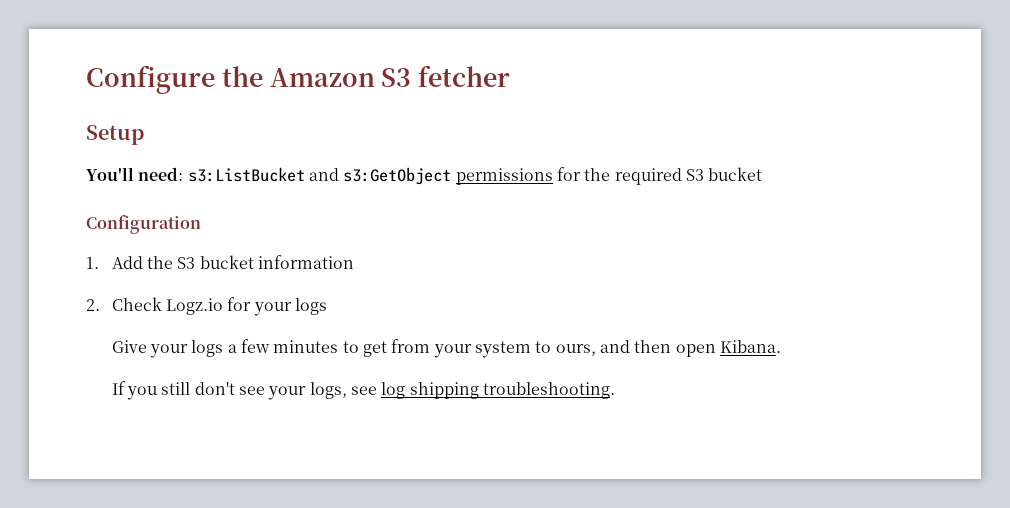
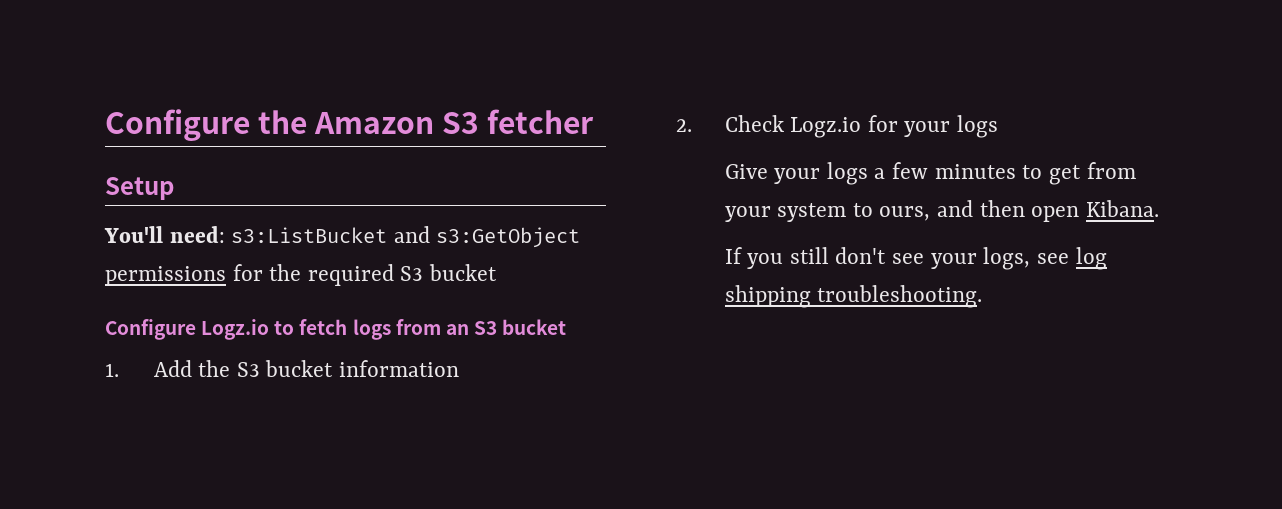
- Configuration
+ Configure Logz.io to fetch logs from an S3 bucket

